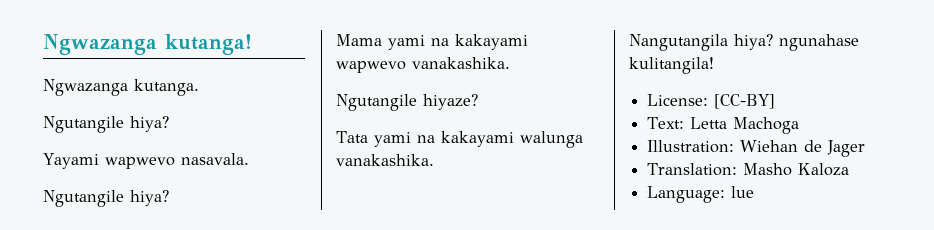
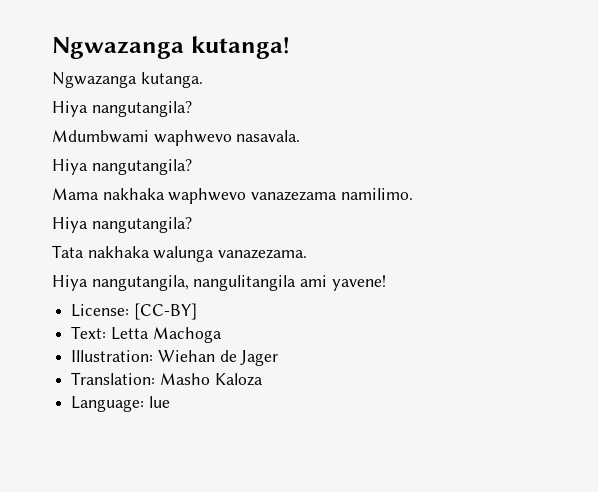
  Ngwazanga kutanga.
- Ngutangile hiya?
- Yayami wapwevo nasavala.
- Ngutangile hiya?
+ Hiya nangutangila?
+ Mdumbwami waphwevo nasavala.
+ Hiya nangutangila?
- Mama yami na kakayami wapwevo vanakashika.
- Ngutangile hiyaze?
- Tata yami na kakayami walunga vanakashika.
- Nangutangila hiya? ngunahase kulitangila!
+ Mama nakhaka waphwevo vanazezama namilimo.
+ Hiya nangutangila?
+ Tata nakhaka walunga vanazezama.
+ Hiya nangutangila, nangulitangila ami yavene!

